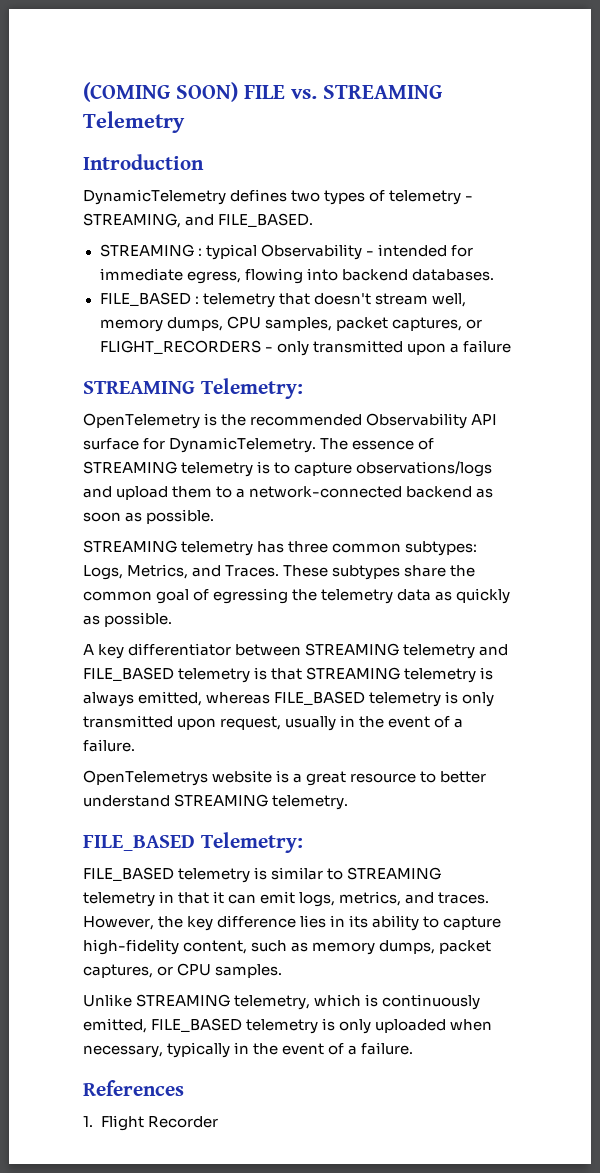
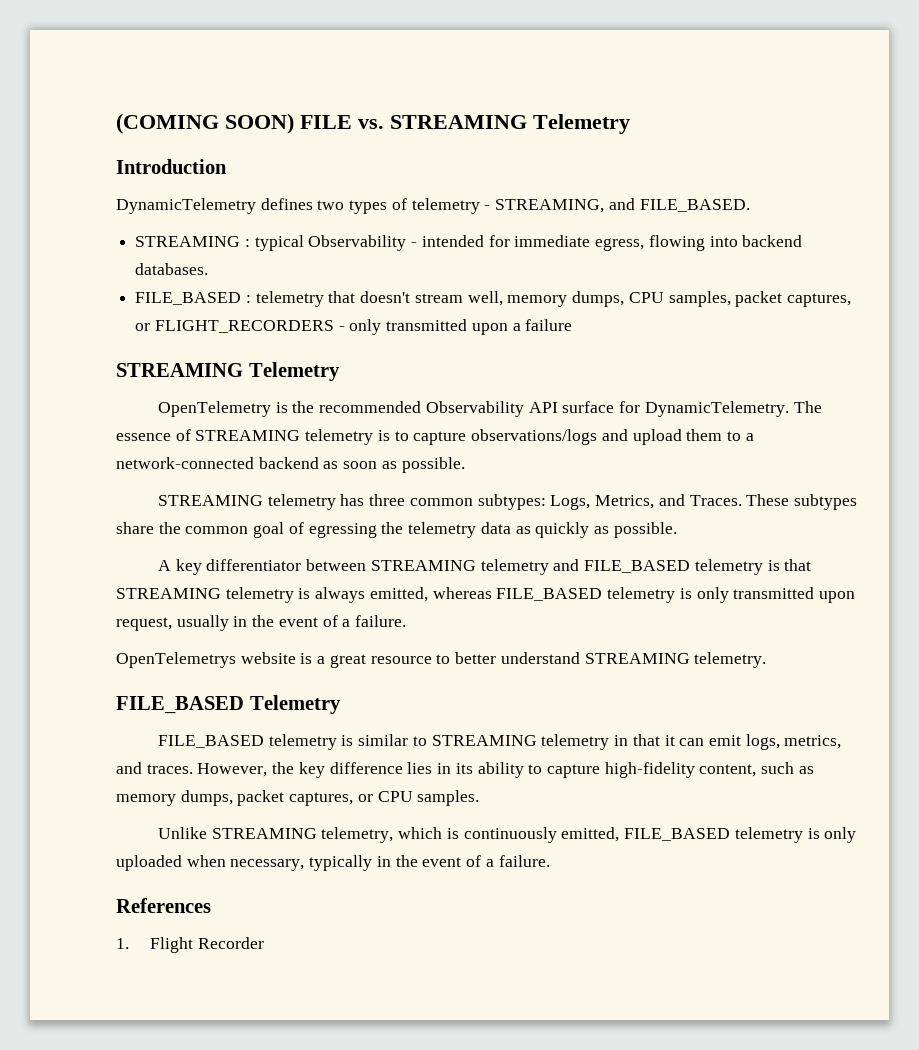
  FILE_BASED : telemetry that doesn't stream well, memory dumps, CPU samples, packet captures, or FLIGHT_RECORDERS - only transmitted upon a failure
- STREAMING Telemetry:
+ STREAMING Telemetry
- FILE_BASED Telemetry:
+ FILE_BASED Telemetry

